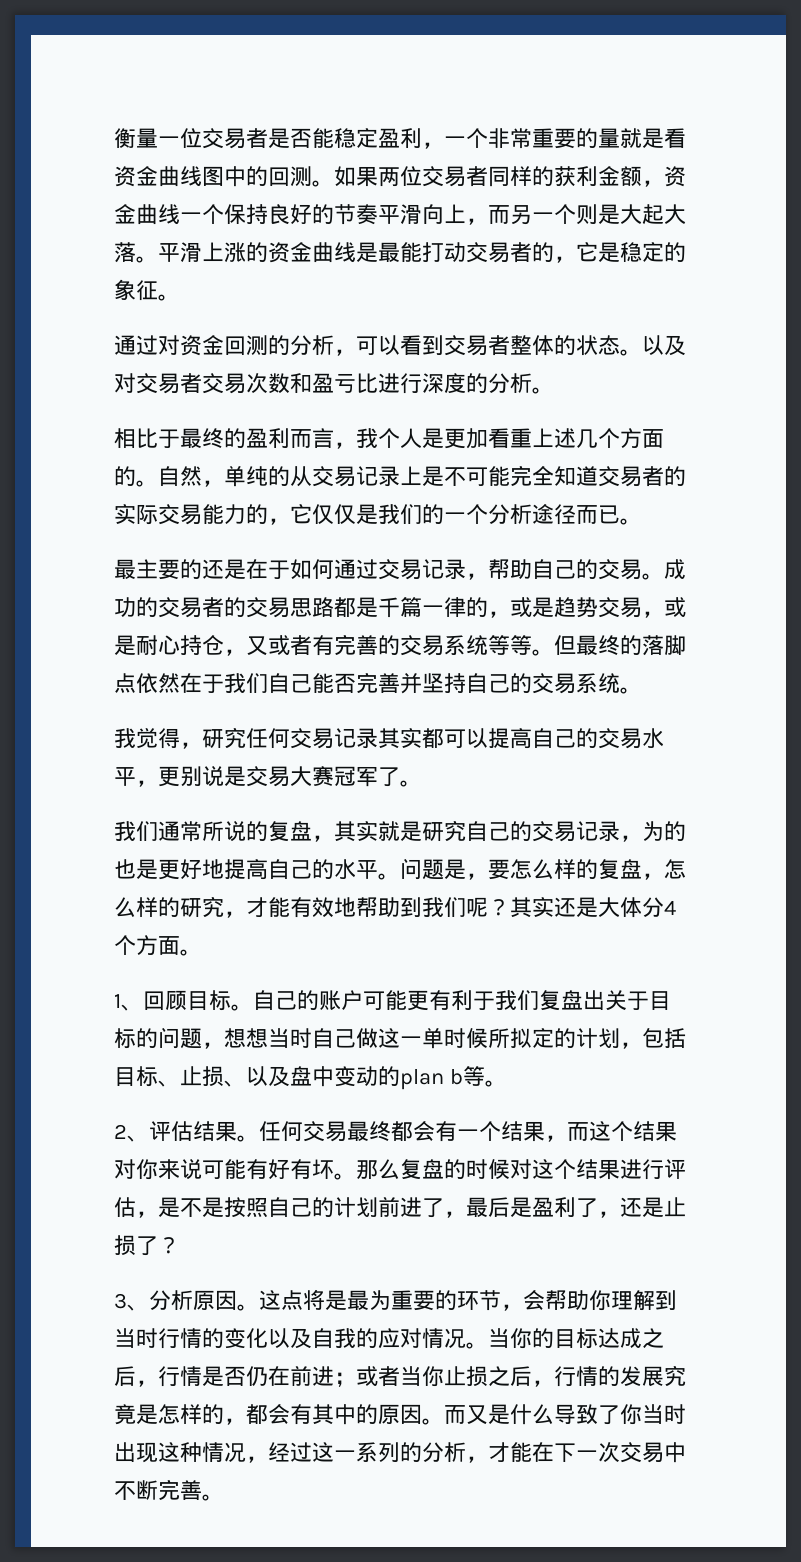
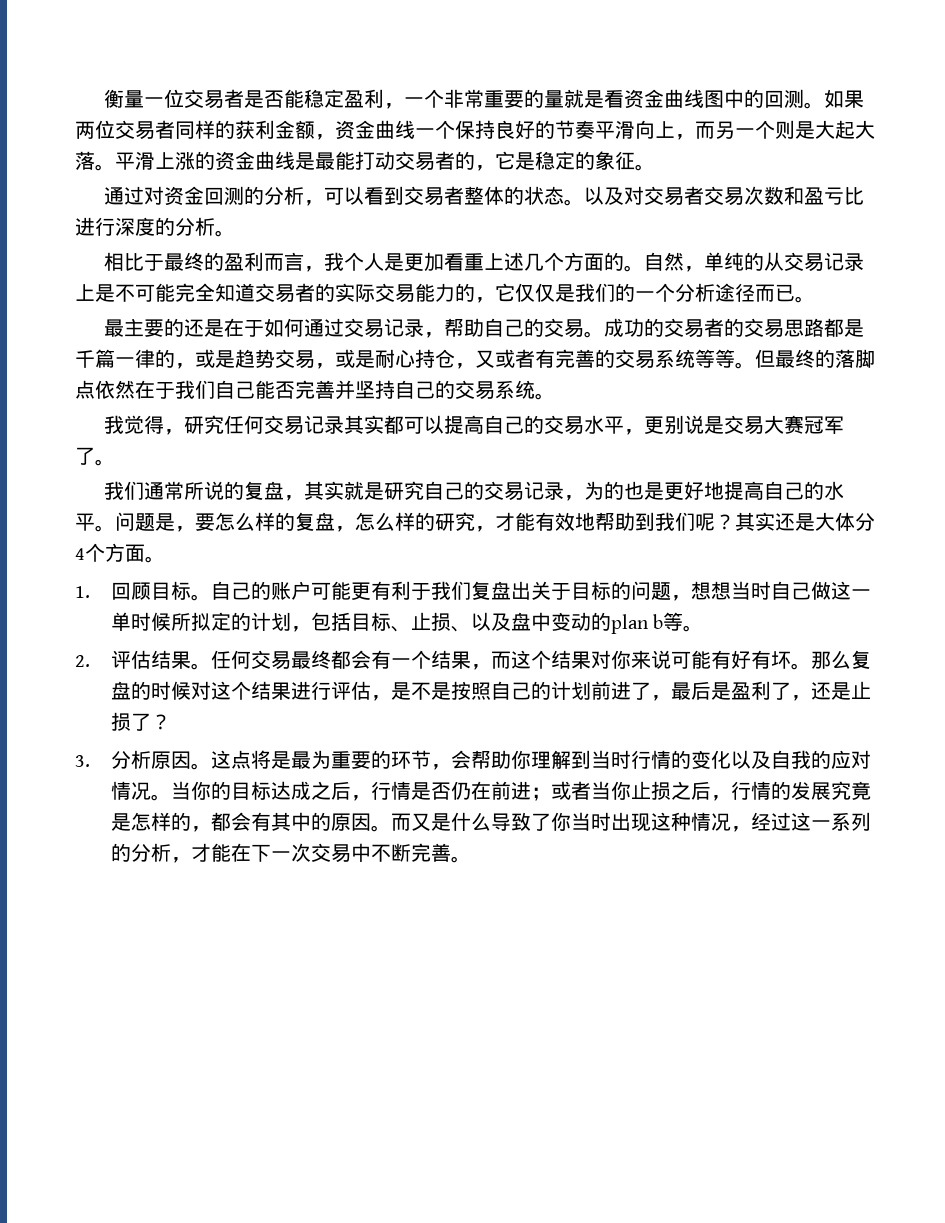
- 1、回顾目标。
+ 1.回顾目标。
- 2、评估结果。
+ 2.评估结果。
- 3、分析原因。
+ 3.分析原因。

